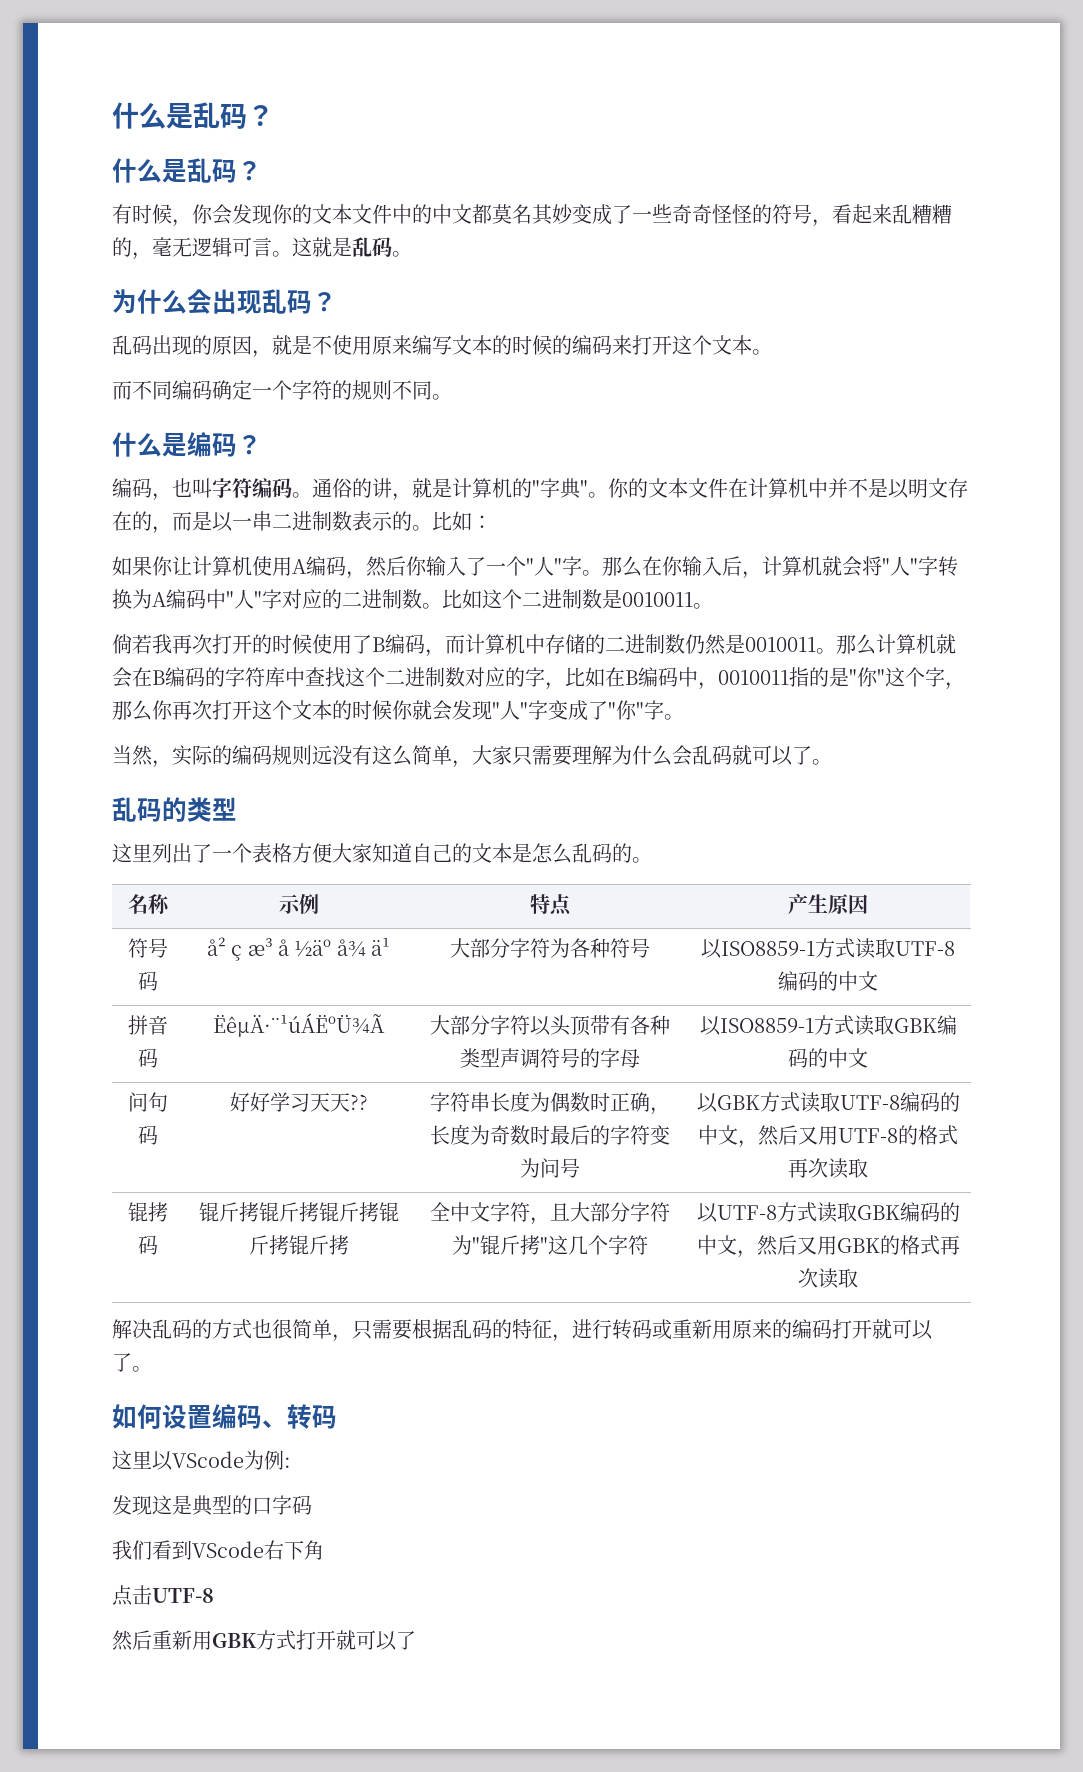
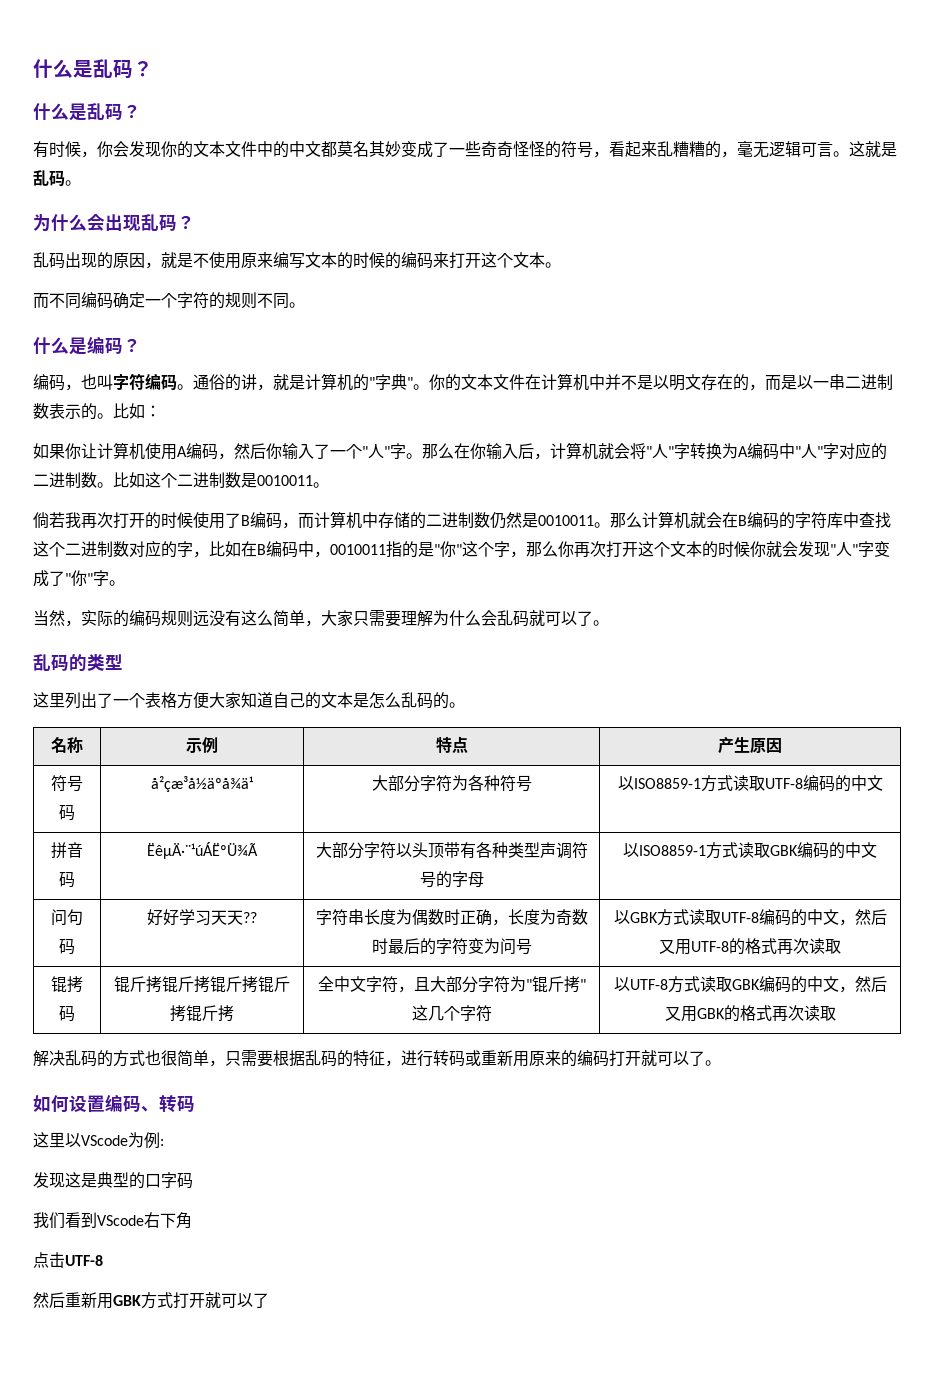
- 符号码 | å² ç æ³ å ½äº å¾ ä¹ | 大部分字符为各种符号 | 以ISO8859-1方式读取UTF-8编码的中文
+ 符号码 | å²çæ³å½äºå¾ä¹ | 大部分字符为各种符号 | 以ISO8859-1方式读取UTF-8编码的中文

